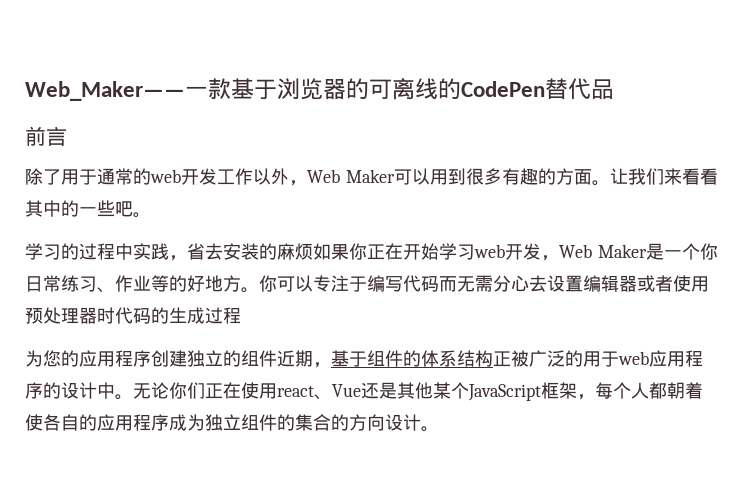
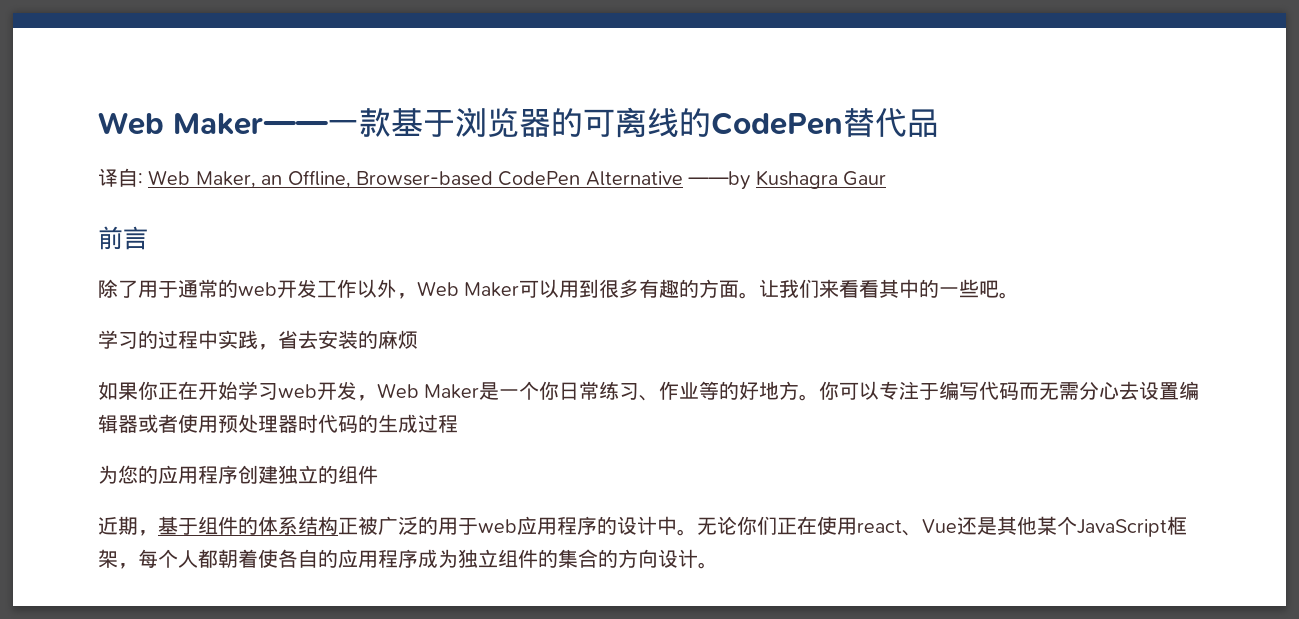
- Web_Maker——一款基于浏览器的可离线的CodePen替代品
+ Web Maker——一款基于浏览器的可离线的CodePen替代品
+ 译自: Web Maker, an Offline, Browser-based CodePen Alternative ——by Kushagra Gaur
- 学习的过程中实践，省去安装的麻烦如果你正在开始学习web开发，Web Maker是一个你日常练习、作业等的好地方。
+ 学习的过程中实践，省去安装的麻烦
+ 如果你正在开始学习web开发，Web Maker是一个你日常练习、作业等的好地方。
- 为您的应用程序创建独立的组件近期，基于组件的体系结构正被广泛的用于web应用程序的设计中。
+ 为您的应用程序创建独立的组件
+ 近期，基于组件的体系结构正被广泛的用于web应用程序的设计中。

